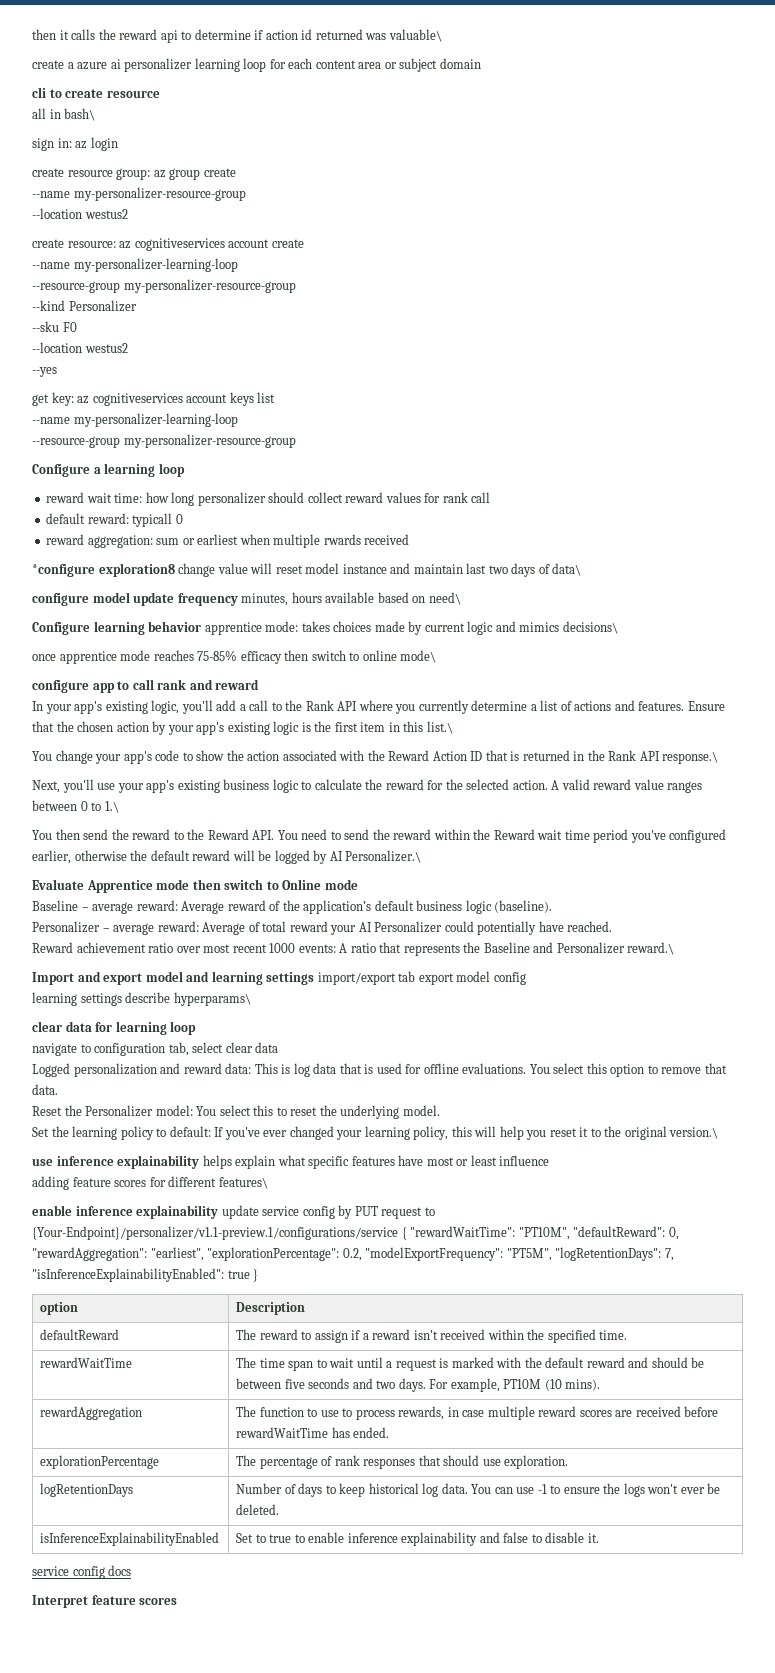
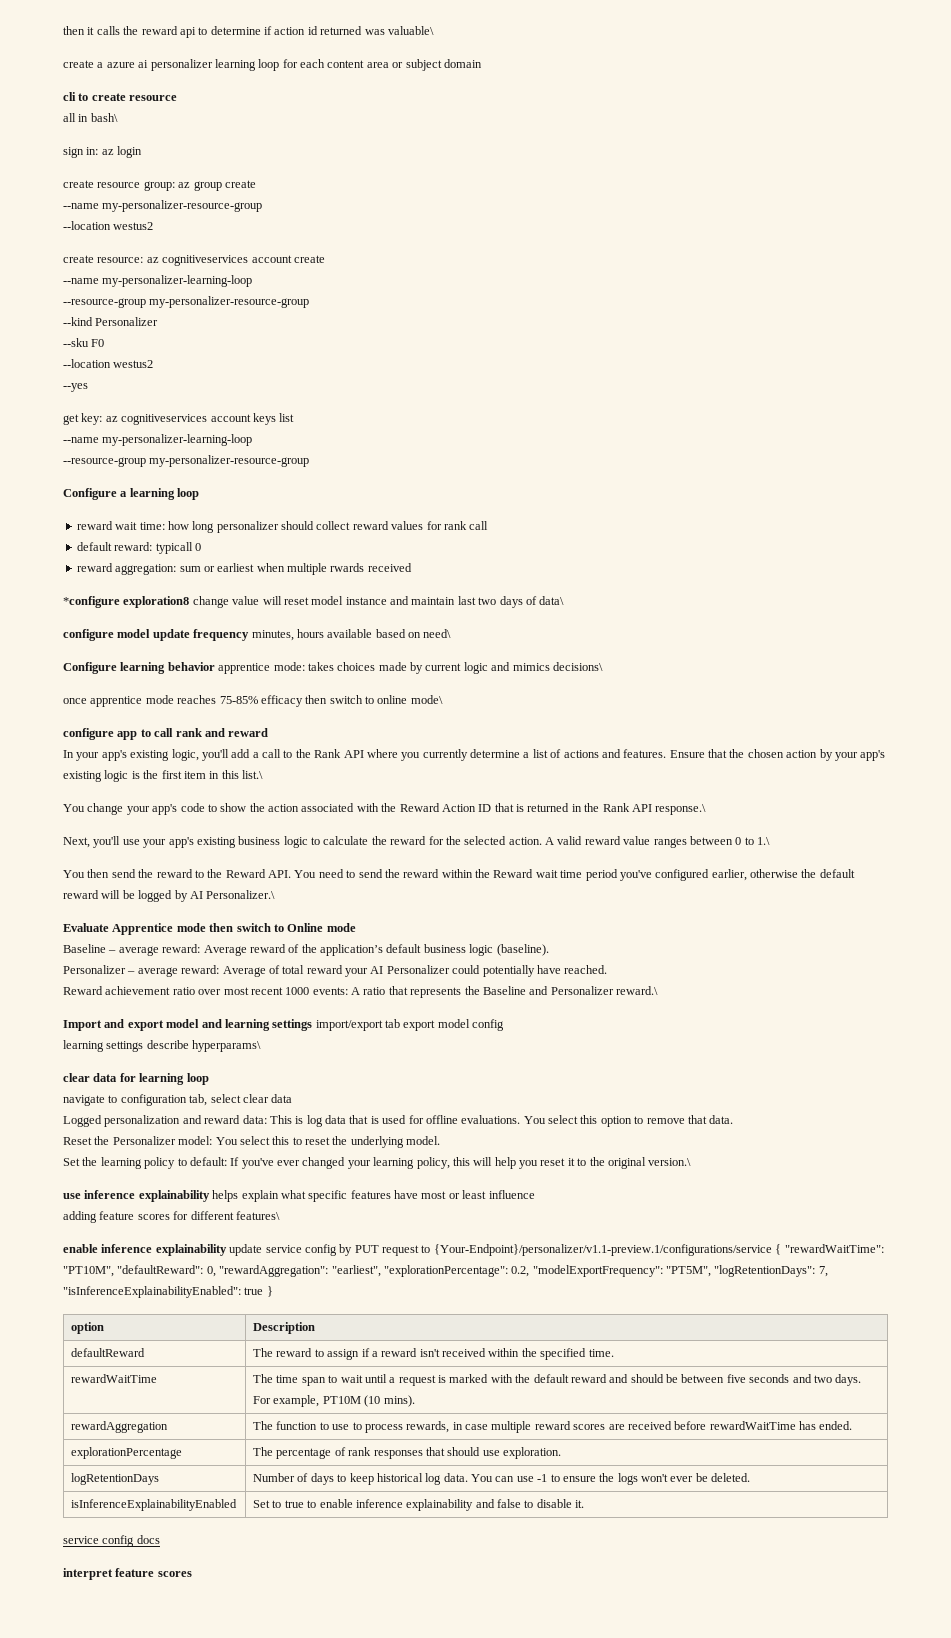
- Interpret feature scores
+ interpret feature scores

